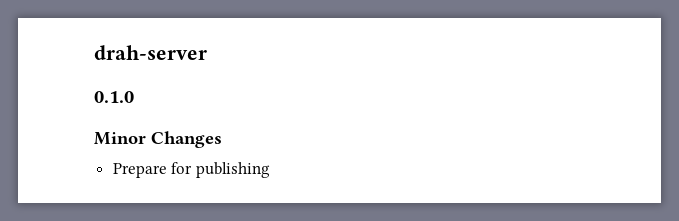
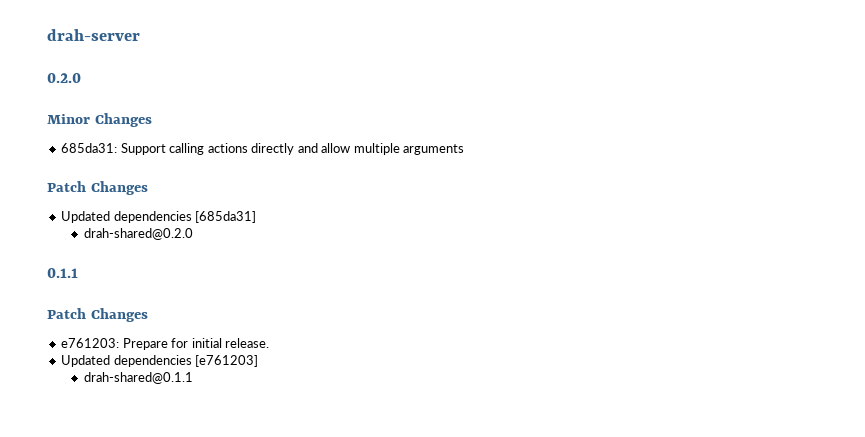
- 0.1.0
+ 0.2.0
- Prepare for publishing
+ 685da31: Support calling actions directly and allow multiple arguments
+ Patch Changes
+ Updated dependencies [685da31]
+ drah-shared@0.2.0
+ 0.1.1
+ Patch Changes
+ e761203: Prepare for initial release.
+ Updated dependencies [e761203]
+ drah-shared@0.1.1

